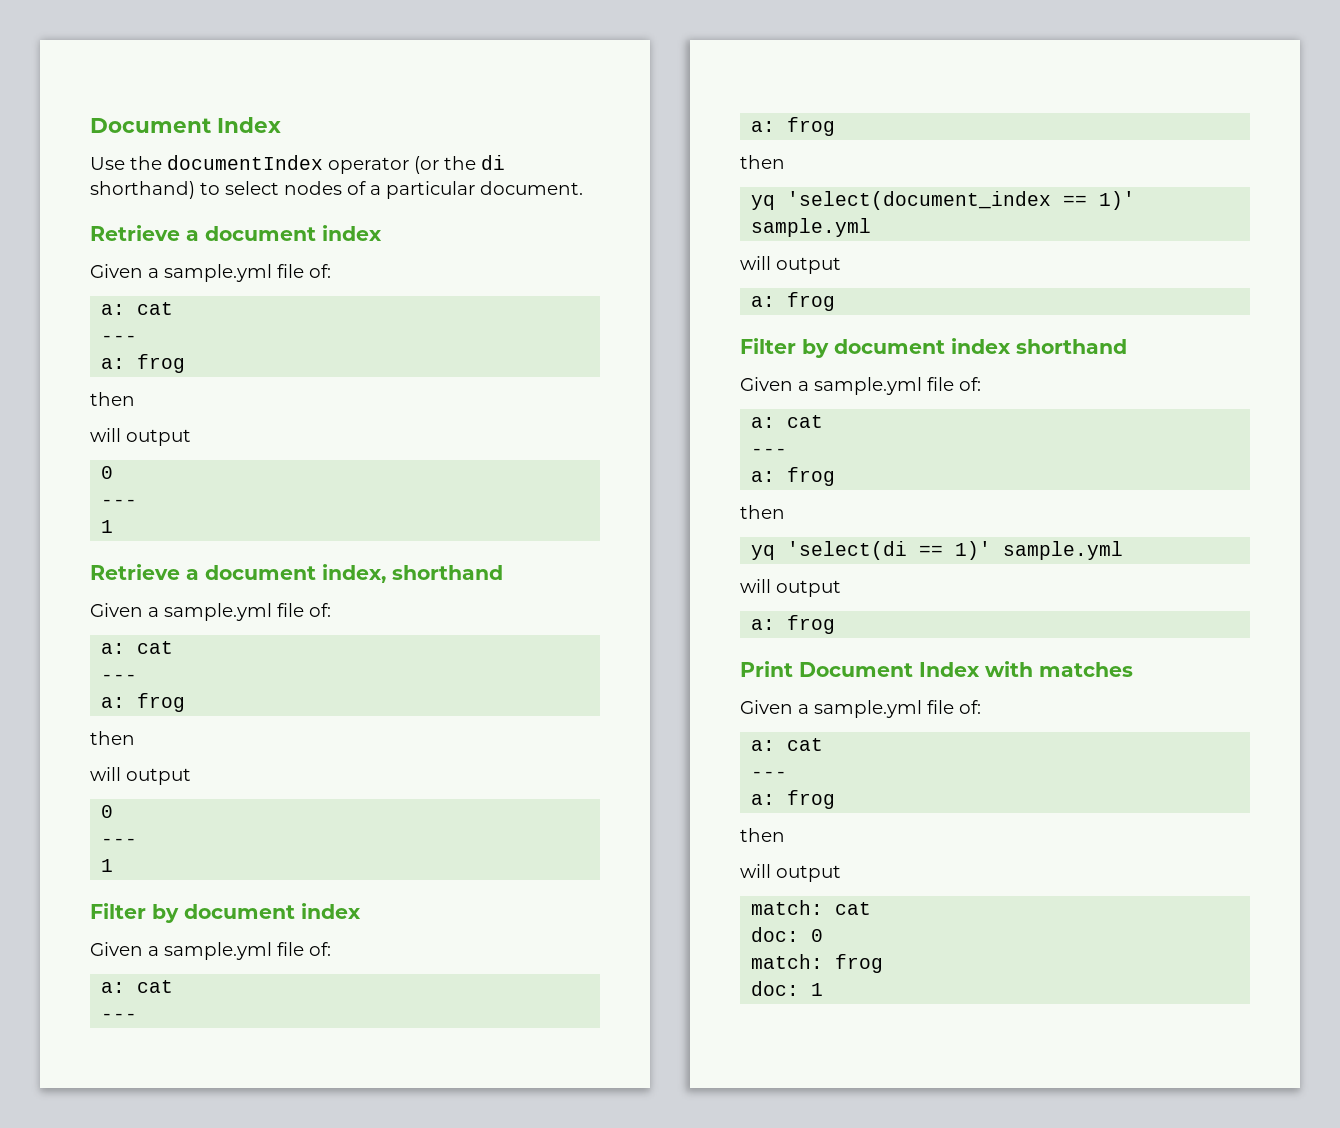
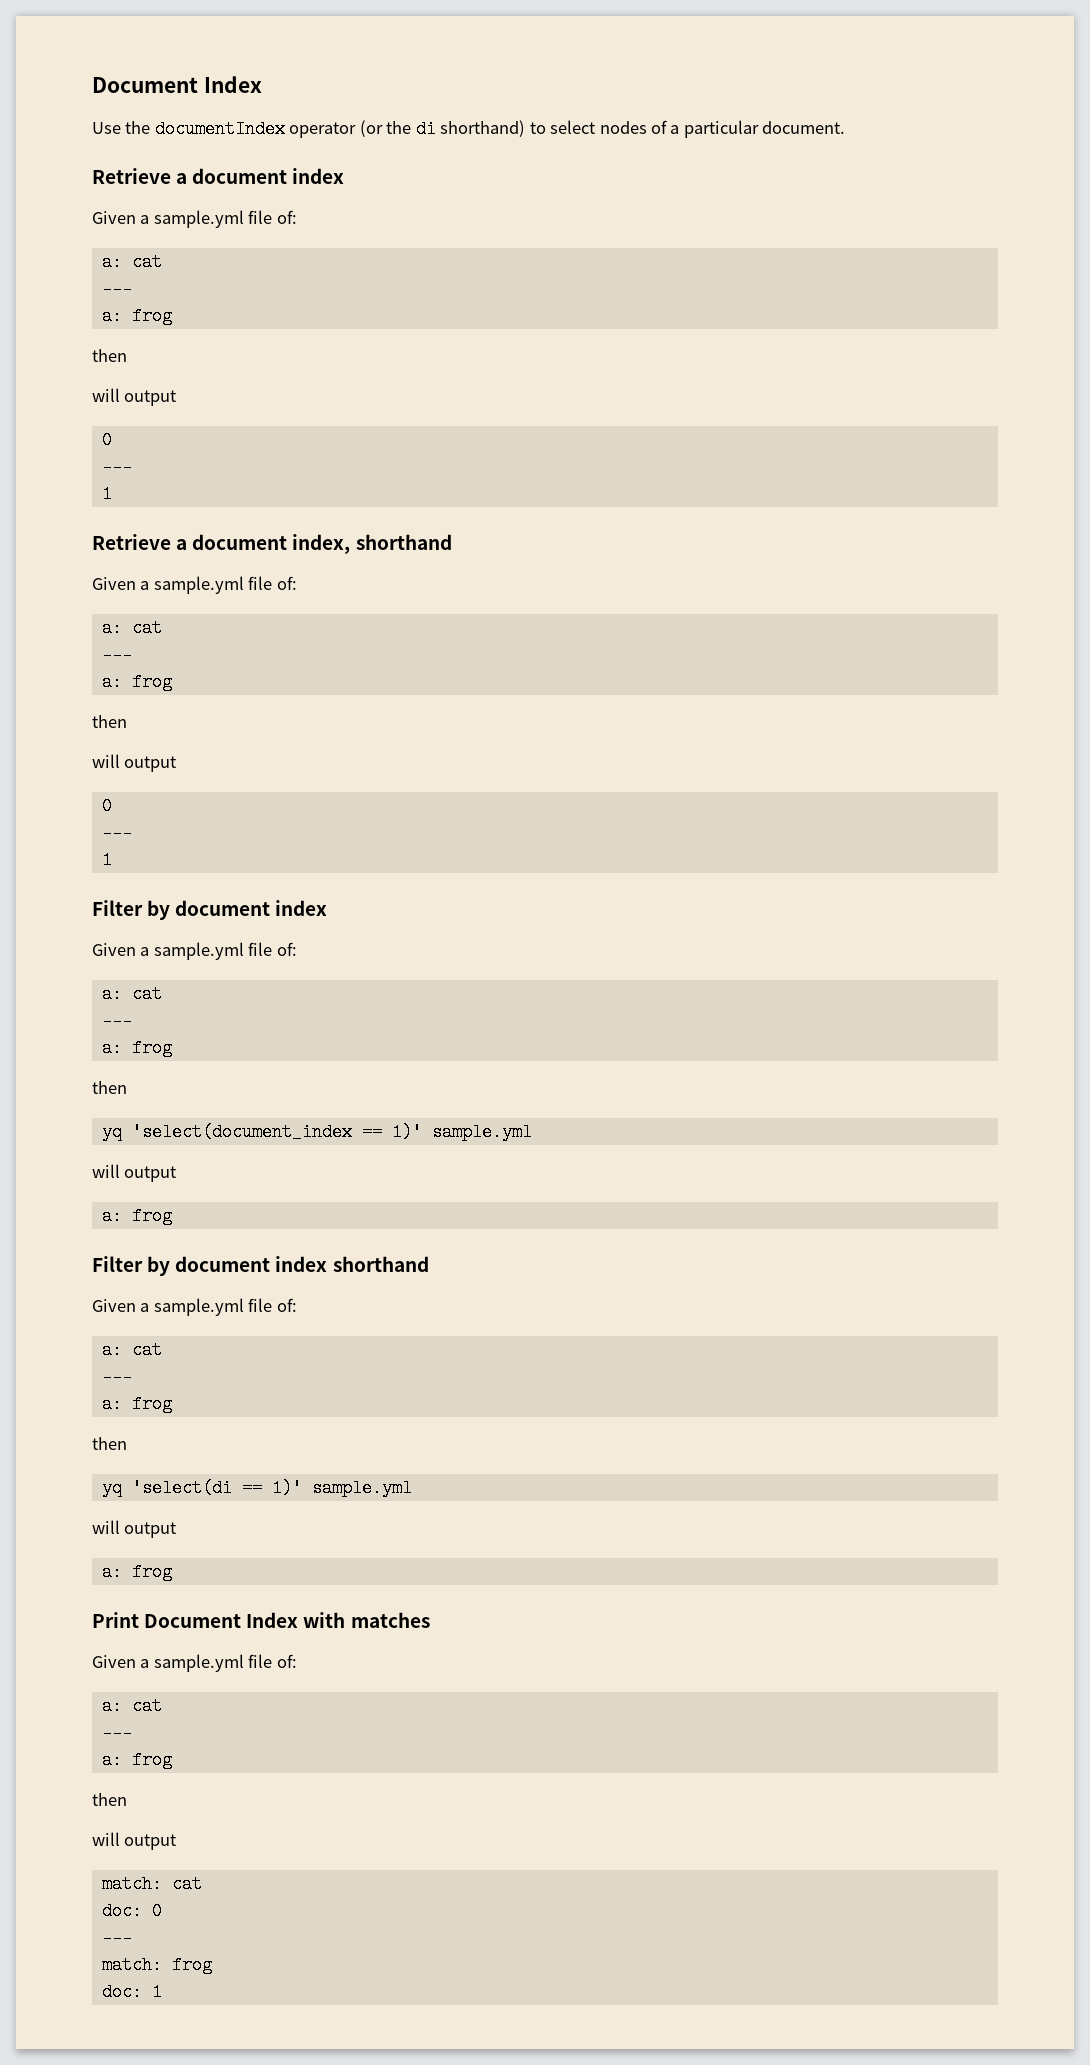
  doc: 0
+ ---

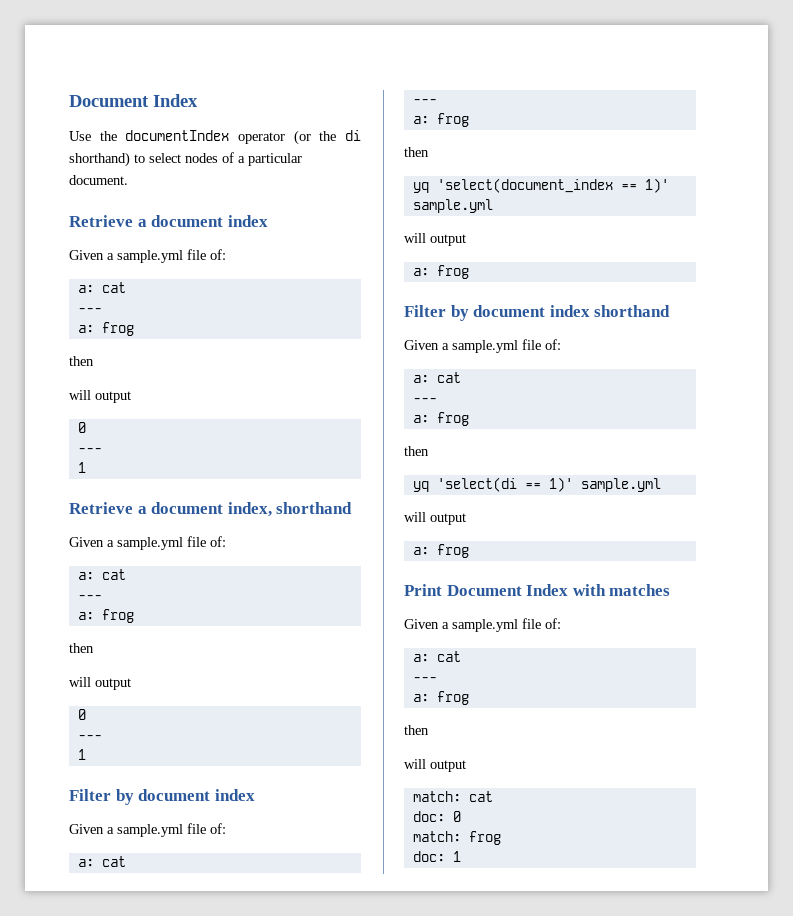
  doc: 0
- ---

